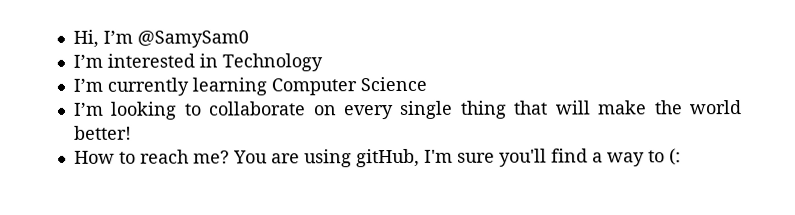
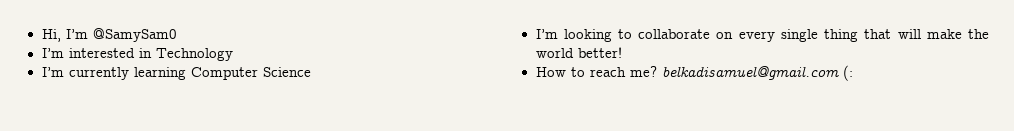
- How to reach me? You are using gitHub, I'm sure you'll find a way to (:
+ How to reach me? belkadisamuel@gmail.com (:

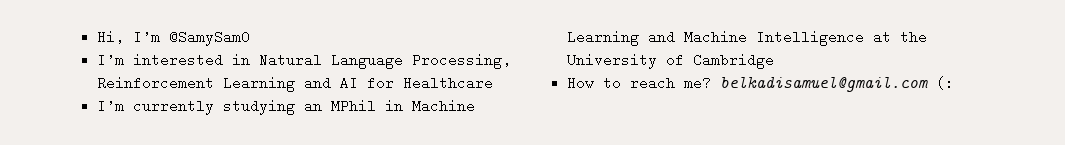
- I’m interested in Technology
- I’m currently learning Computer Science
- I’m looking to collaborate on every single thing that will make the world better!
+ I’m interested in Natural Language Processing, Reinforcement Learning and AI for Healthcare
+ I’m currently studying an MPhil in Machine Learning and Machine Intelligence at the University of Cambridge

